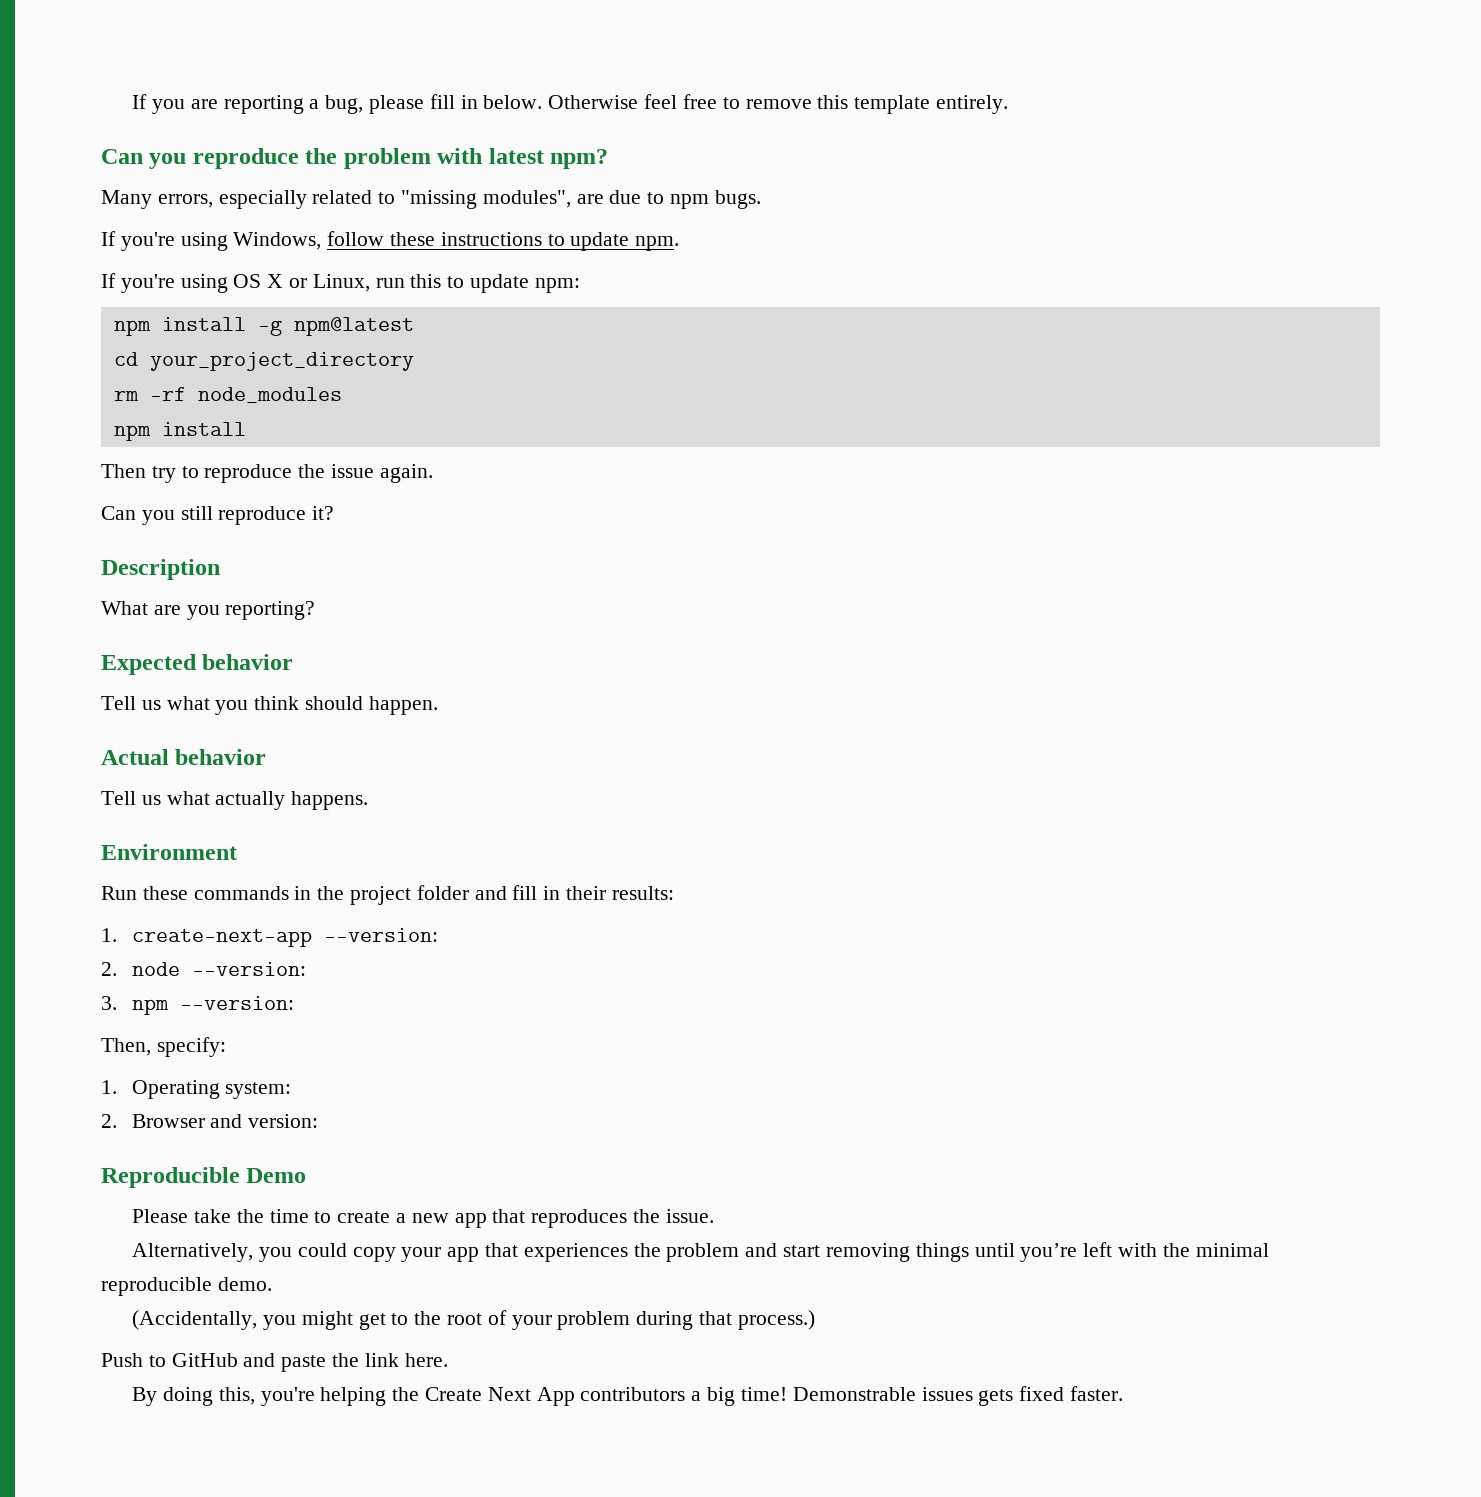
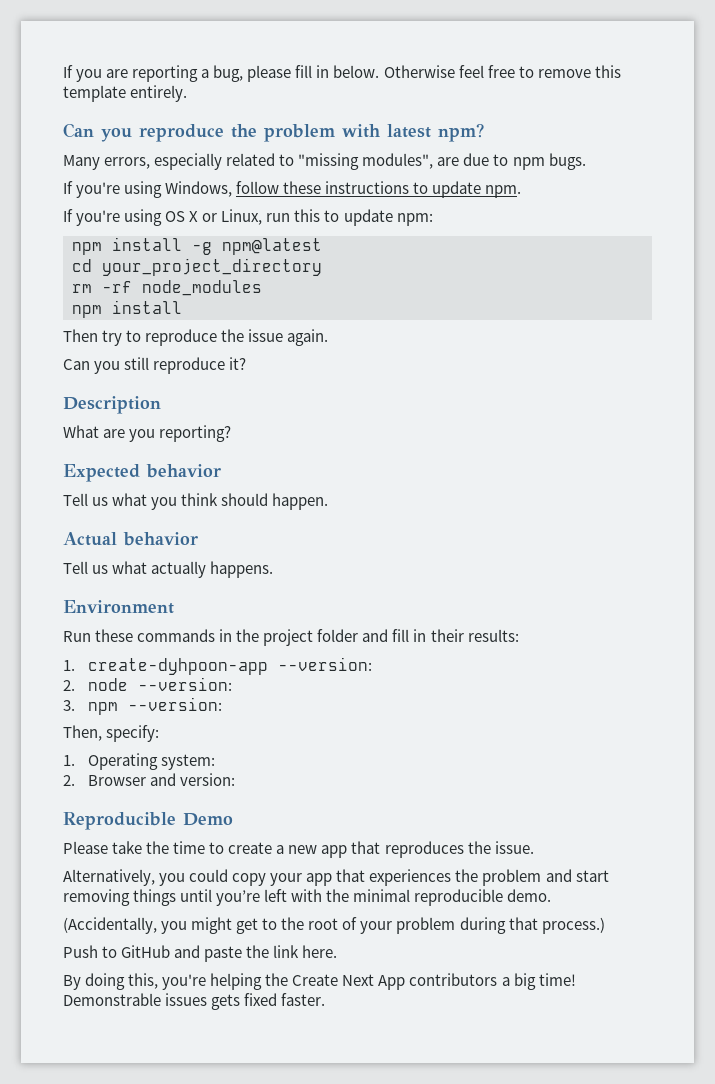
- 1. create-next-app --version:
+ 1. create-dyhpoon-app --version:

